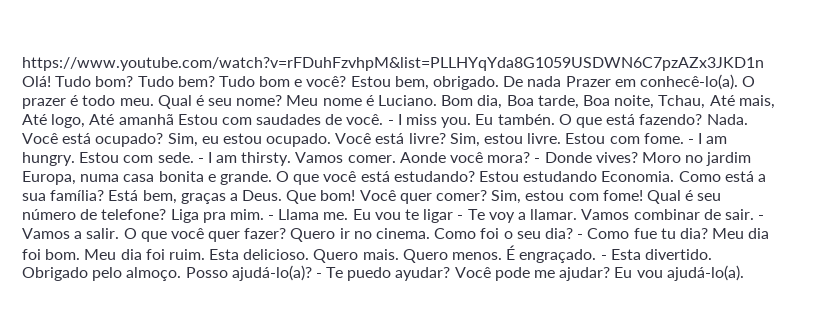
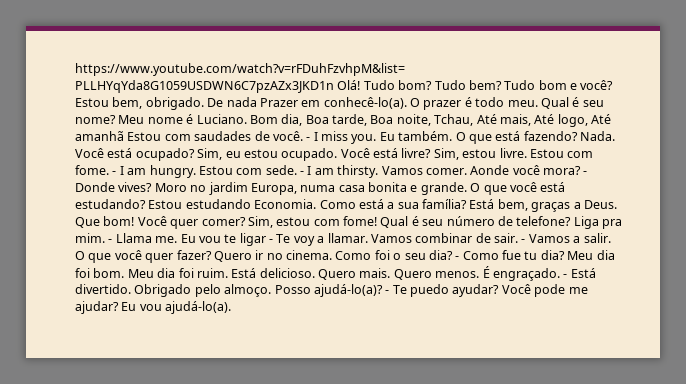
- Eu tambén.
+ Eu também.
- Esta delicioso.
+ Está delicioso.
- - Esta divertido.
+ - Está divertido.

